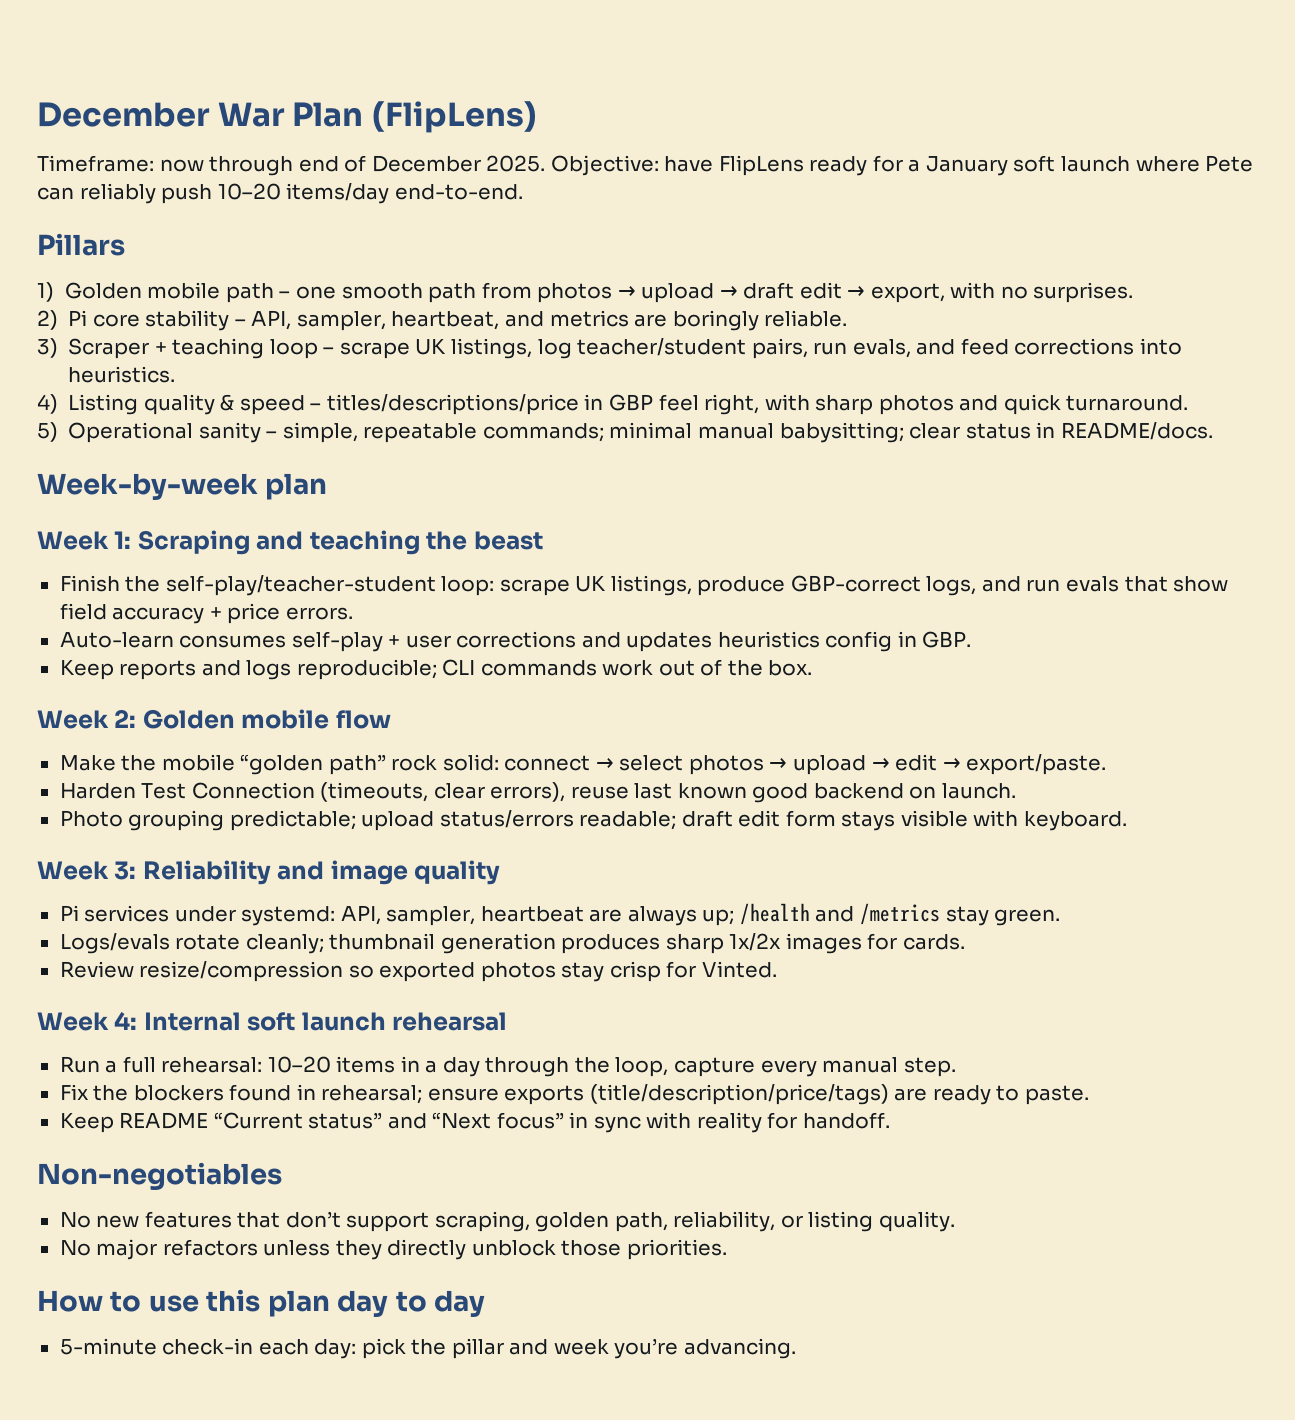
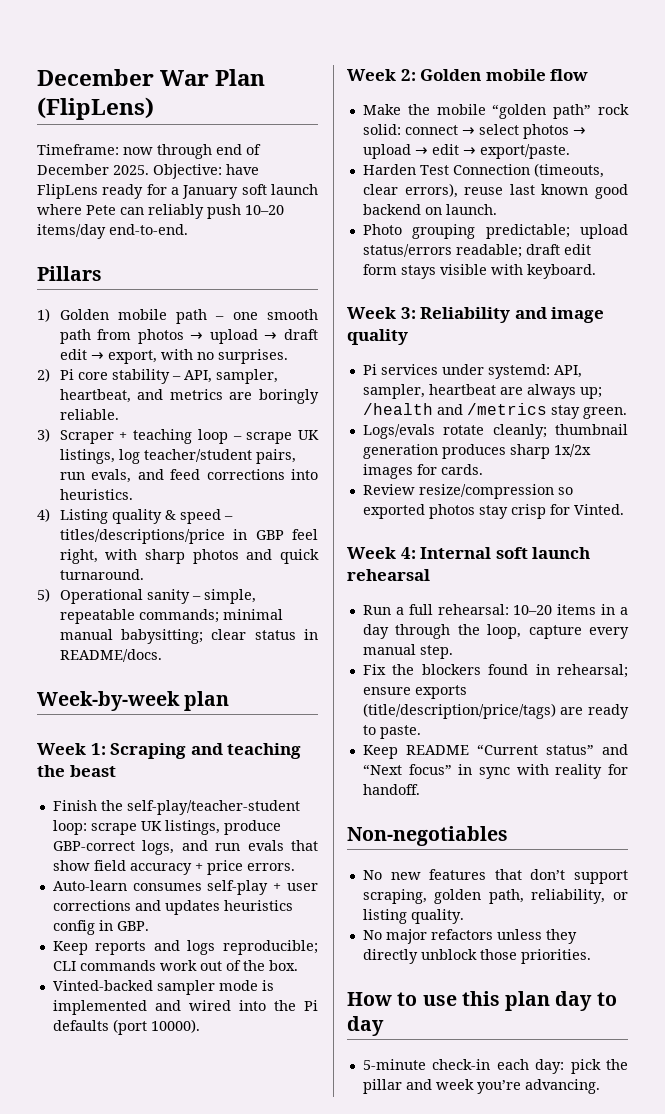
+ Vinted-backed sampler mode is implemented and wired into the Pi defaults (port 10000).

